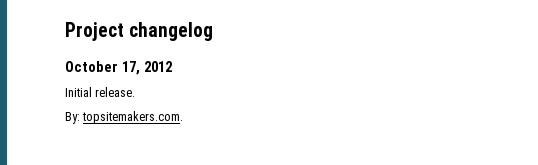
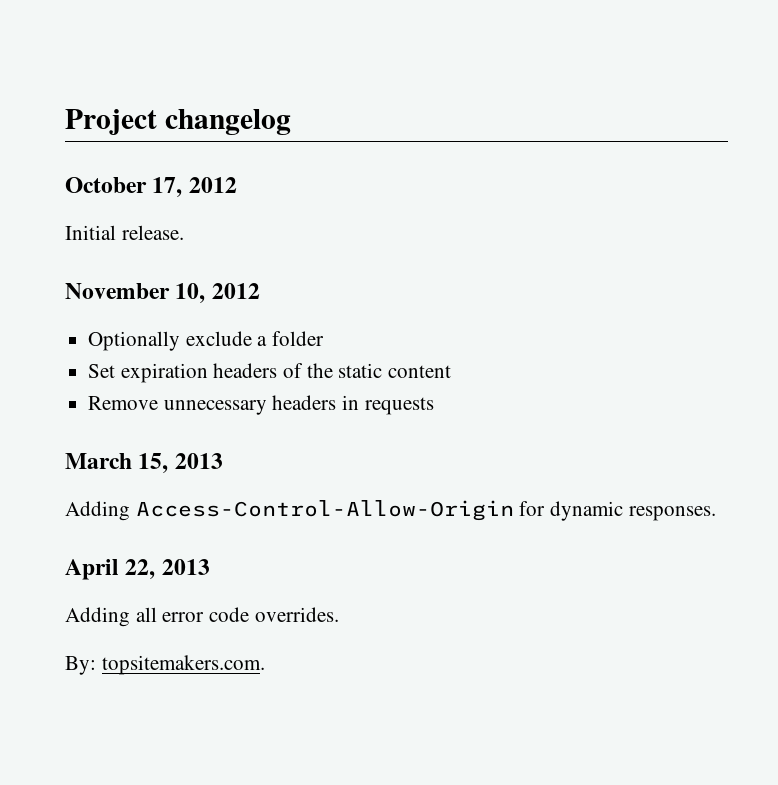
+ November 10, 2012
+ Optionally exclude a folder
+ Set expiration headers of the static content
+ Remove unnecessary headers in requests
+ March 15, 2013
+ Adding Access-Control-Allow-Origin for dynamic responses.
+ April 22, 2013
+ Adding all error code overrides.

